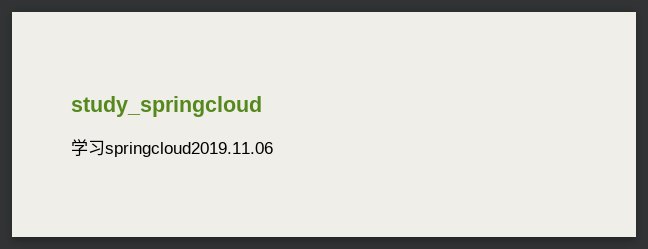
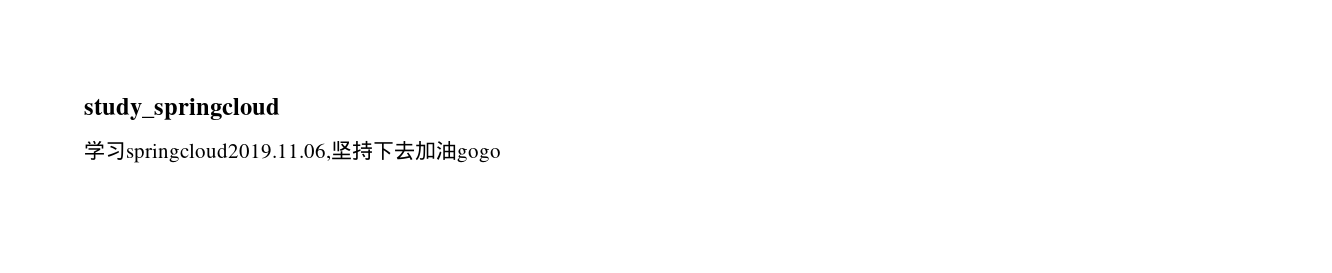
- 学习springcloud2019.11.06
+ 学习springcloud2019.11.06,坚持下去加油gogo

